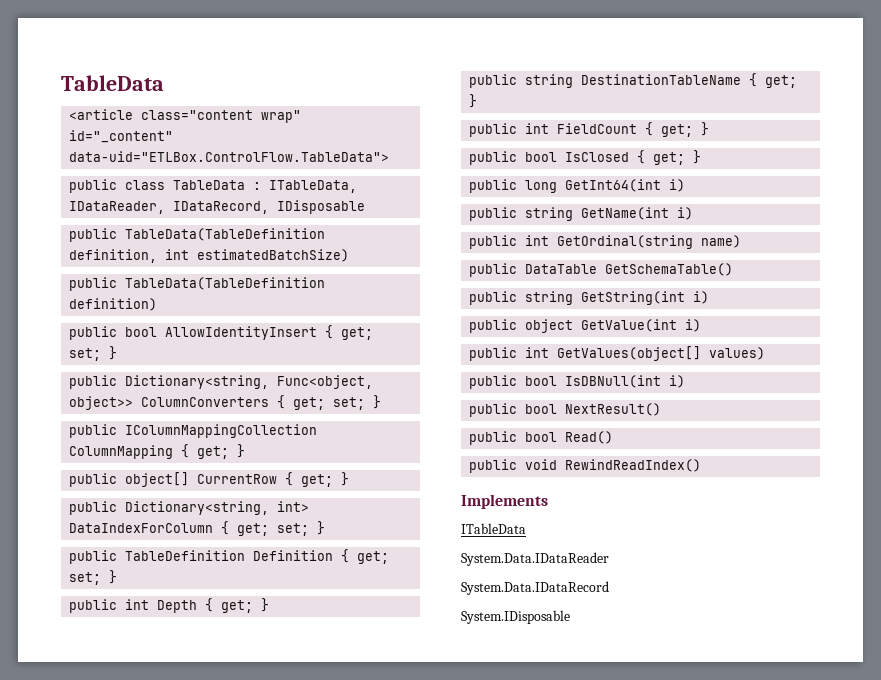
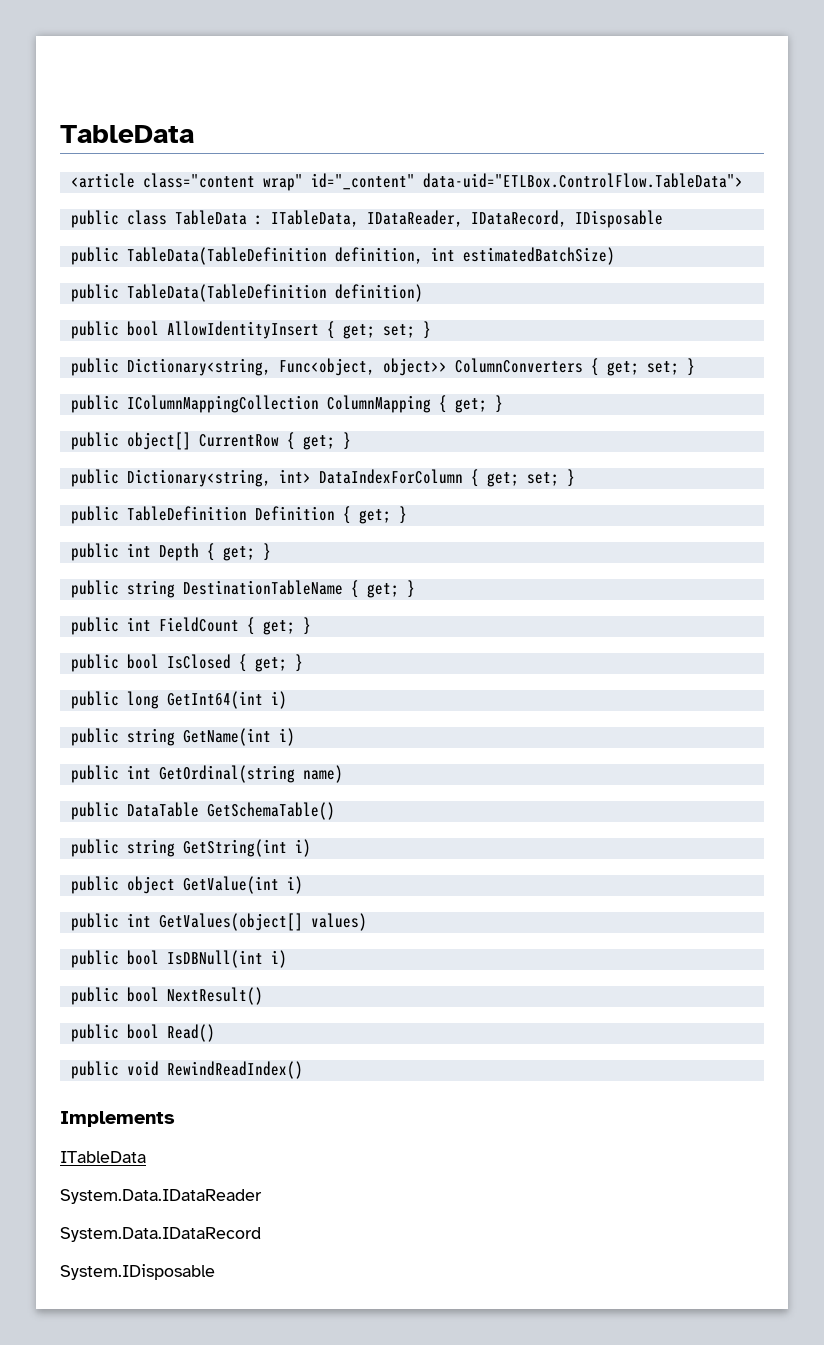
- public TableDefinition Definition { get; set; }
+ public TableDefinition Definition { get; }

